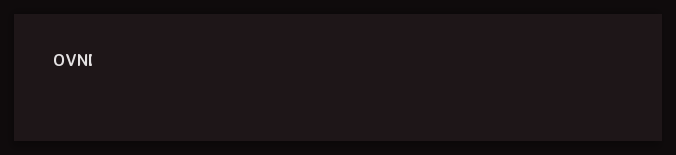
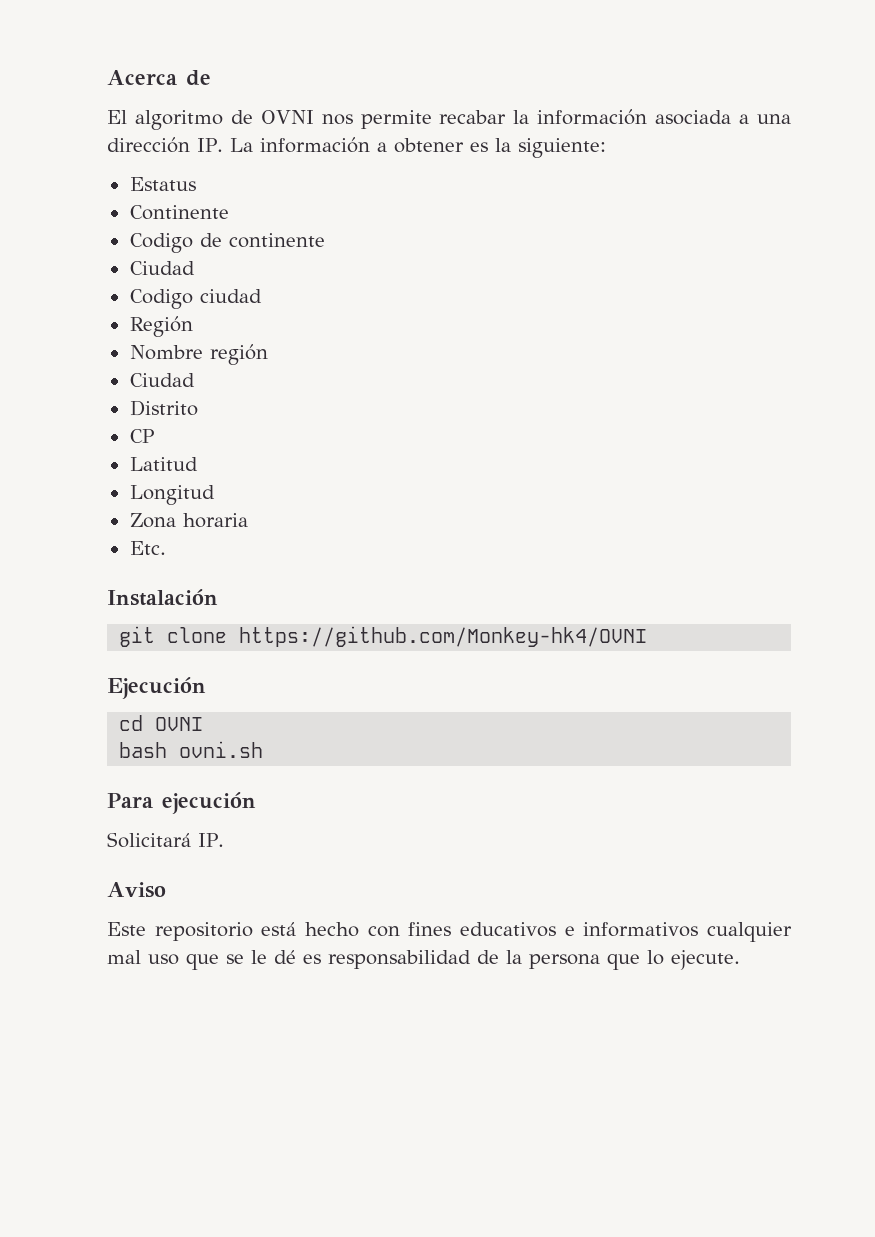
- OVNI
+ Acerca de
+ El algoritmo de OVNI nos permite recabar la información asociada a una dirección IP. La información a obtener es la siguiente:
+ Estatus
+ Continente
+ Codigo de continente
+ Ciudad
+ Codigo ciudad
+ Región
+ Nombre región
+ Ciudad
+ Distrito
+ CP
+ Latitud
+ Longitud
+ Zona horaria
+ Etc.
+ Instalación
+ git clone https://github.com/Monkey-hk4/OVNI
+ Ejecución
+ cd OVNI
+ bash ovni.sh
+ Para ejecución
+ Solicitará IP.
+ Aviso
+ Este repositorio está hecho con fines educativos e informativos cualquier mal uso que se le dé es responsabilidad de la persona que lo ejecute.

